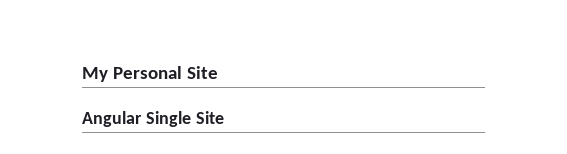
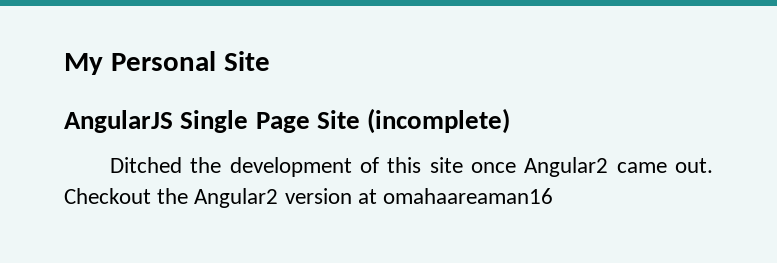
- Angular Single Site
+ AngularJS Single Page Site (incomplete)
+ Ditched the development of this site once Angular2 came out. Checkout the Angular2 version at omahaareaman16

